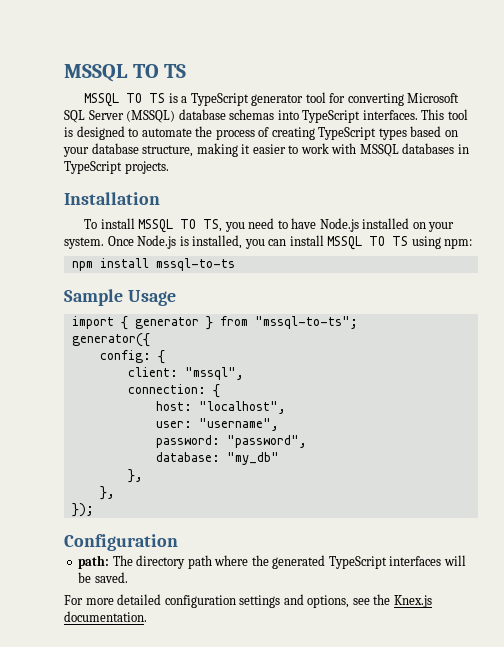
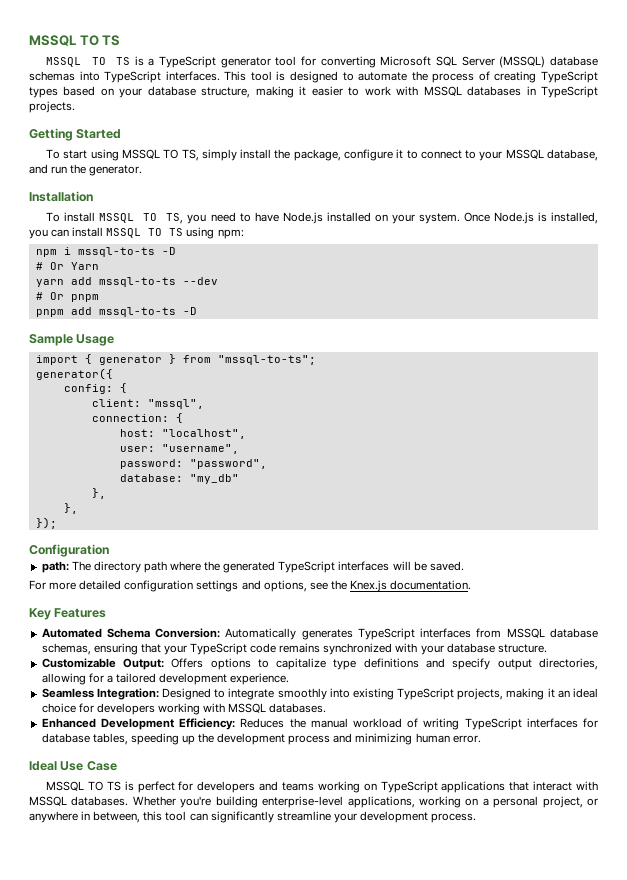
+ Getting Started
+ To start using MSSQL TO TS, simply install the package, configure it to connect to your MSSQL database, and run the generator.
- npm install mssql-to-ts
+ npm i mssql-to-ts -D
+ # Or Yarn
+ yarn add mssql-to-ts --dev
+ # Or pnpm
+ pnpm add mssql-to-ts -D
+ Key Features
+ Automated Schema Conversion: Automatically generates TypeScript interfaces from MSSQL database schemas, ensuring that your TypeScript code remains synchronized with your database structure.
+ Customizable Output: Offers options to capitalize type definitions and specify output directories, allowing for a tailored development experience.
+ Seamless Integration: Designed to integrate smoothly into existing TypeScript projects, making it an ideal choice for developers working with MSSQL databases.
+ Enhanced Development Efficiency: Reduces the manual workload of writing TypeScript interfaces for database tables, speeding up the development process and minimizing human error.
+ Ideal Use Case
+ MSSQL TO TS is perfect for developers and teams working on TypeScript applications that interact with MSSQL databases. Whether you're building enterprise-level applications, working on a personal project, or anywhere in between, this tool can significantly streamline your development process.

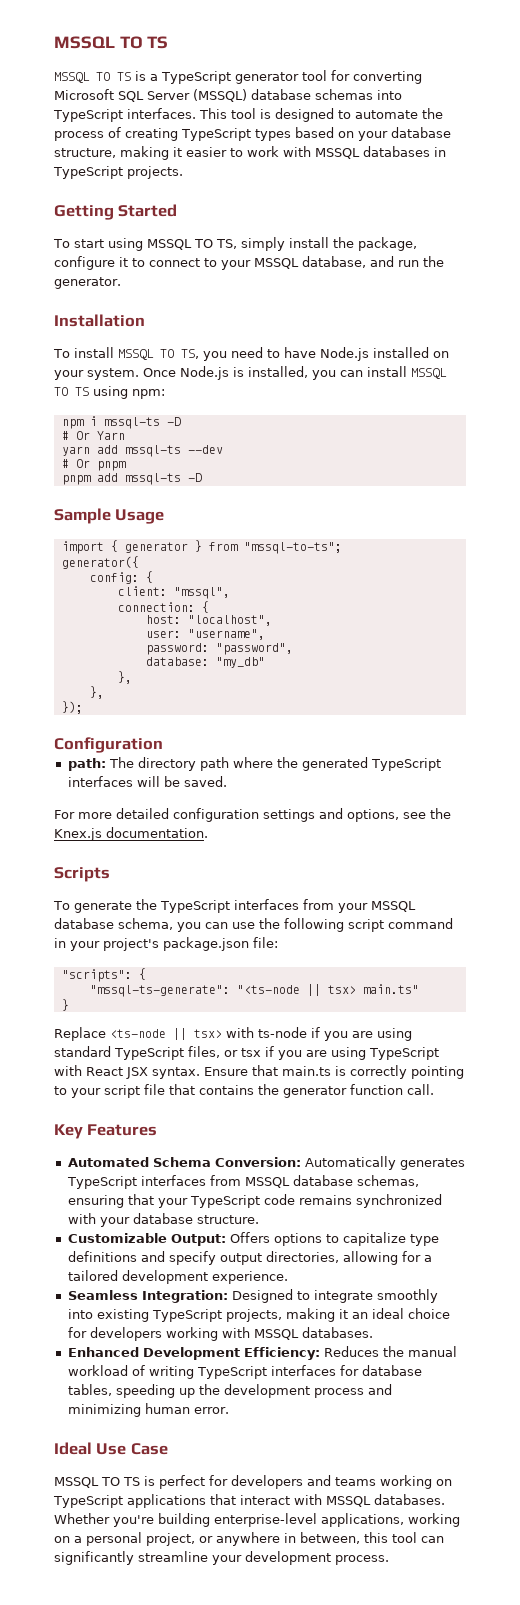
- npm i mssql-to-ts -D
+ npm i mssql-ts -D
- yarn add mssql-to-ts --dev
+ yarn add mssql-ts --dev
- pnpm add mssql-to-ts -D
+ pnpm add mssql-ts -D
+ Scripts
+ To generate the TypeScript interfaces from your MSSQL database schema, you can use the following script command in your project's package.json file:
+ "scripts": {
+ "mssql-ts-generate": "<ts-node || tsx> main.ts"
+ }
+ Replace <ts-node || tsx> with ts-node if you are using standard TypeScript files, or tsx if you are using TypeScript with React JSX syntax. Ensure that main.ts is correctly pointing to your script file that contains the generator function call.

